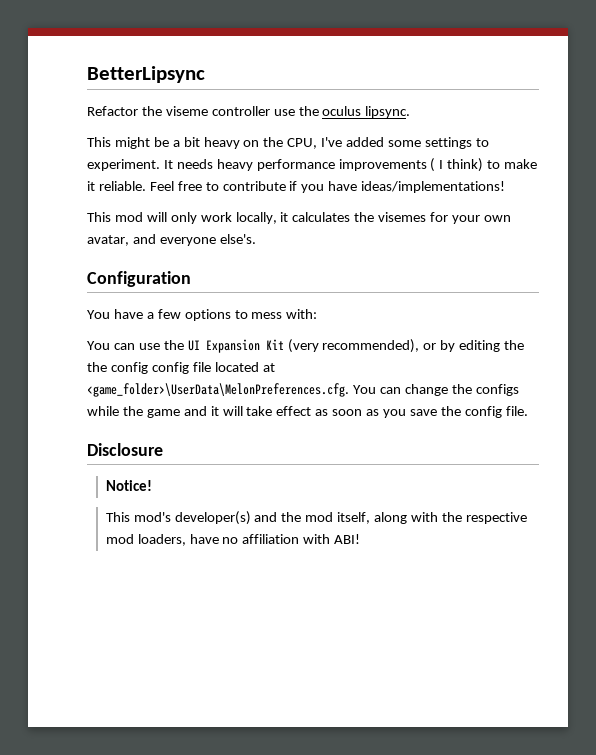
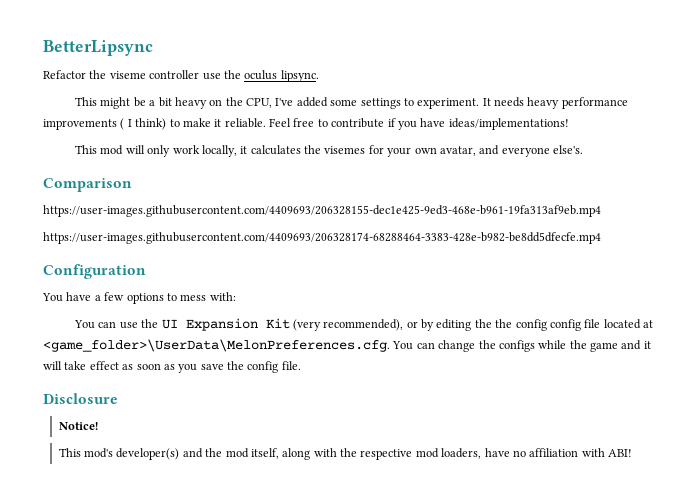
+ Comparison
+ https://user-images.githubusercontent.com/4409693/206328155-dec1e425-9ed3-468e-b961-19fa313af9eb.mp4
+ https://user-images.githubusercontent.com/4409693/206328174-68288464-3383-428e-b982-be8dd5dfecfe.mp4

